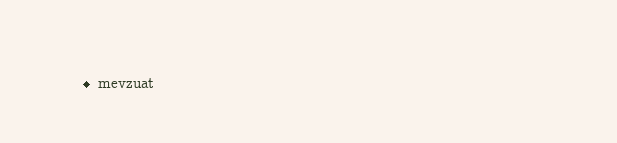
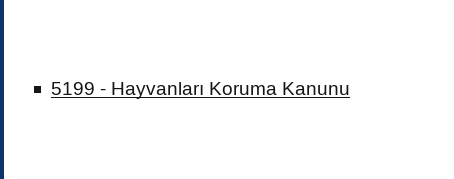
- mevzuat
+ 5199 - Hayvanları Koruma Kanunu

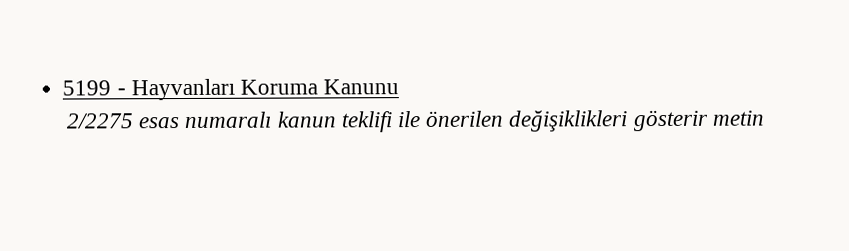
+ 2/2275 esas numaralı kanun teklifi ile önerilen değişiklikleri gösterir metin

